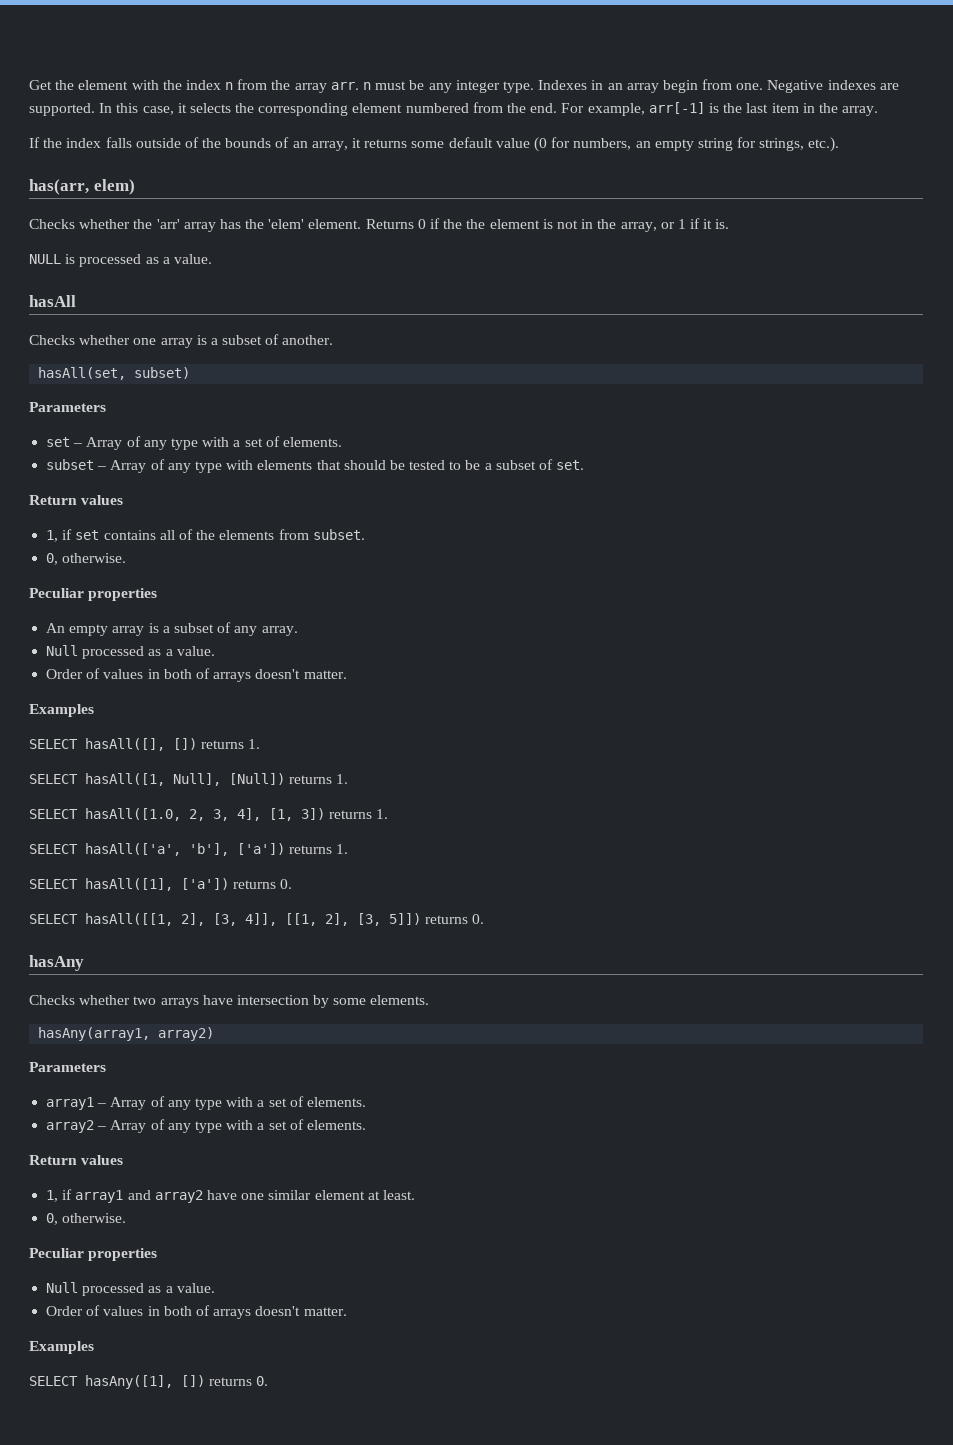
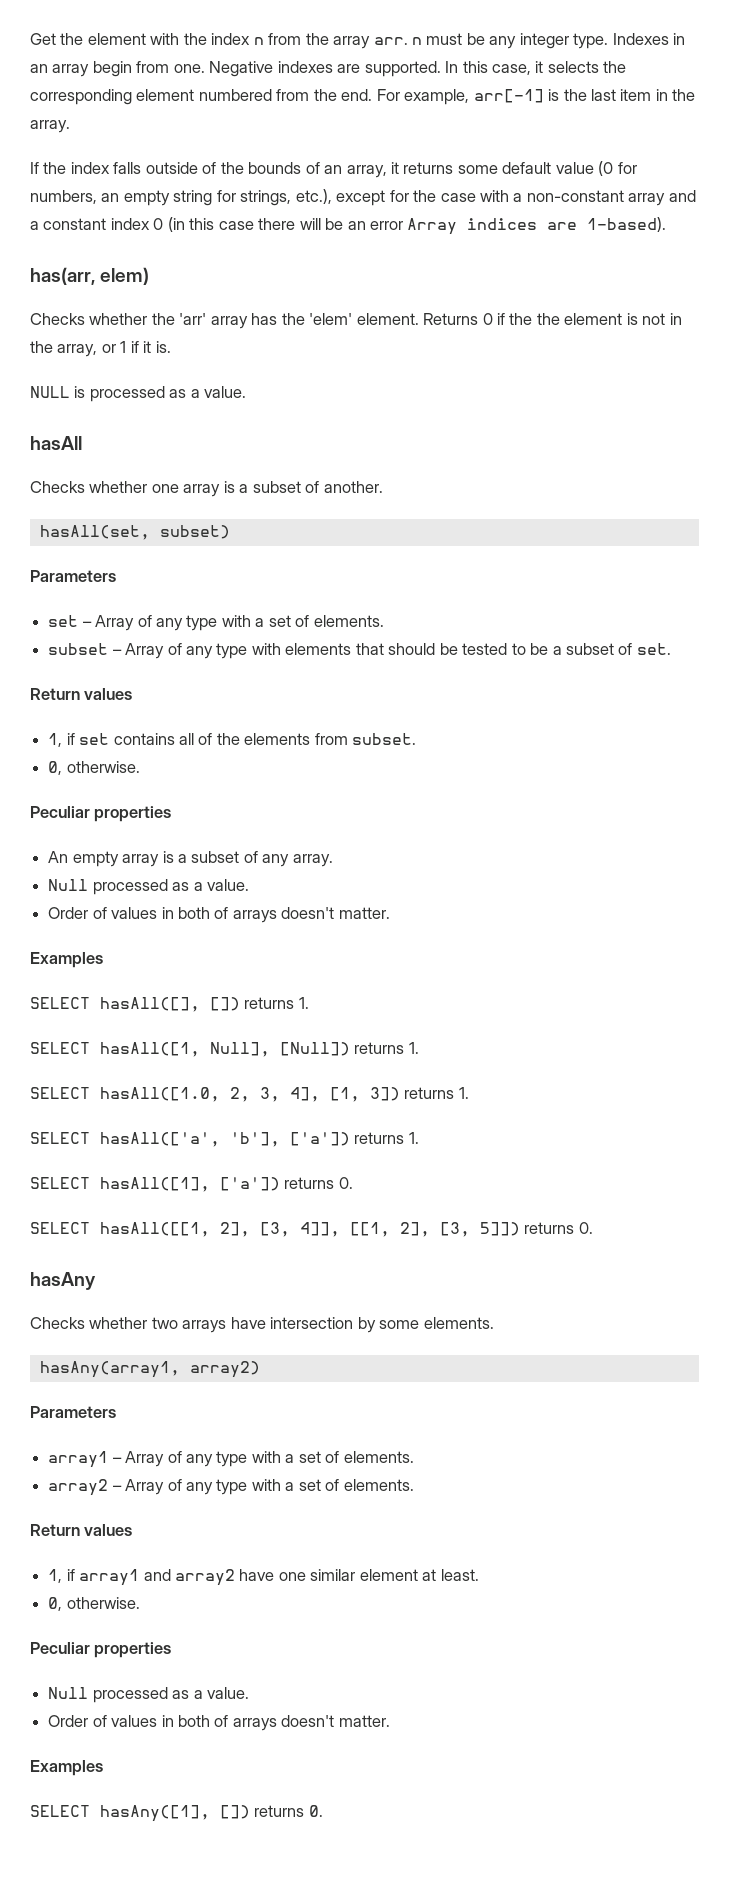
- If the index falls outside of the bounds of an array, it returns some default value (0 for numbers, an empty string for strings, etc.).
+ If the index falls outside of the bounds of an array, it returns some default value (0 for numbers, an empty string for strings, etc.), except for the case with a non-constant array and a constant index 0 (in this case there will be an error Array indices are 1-based).

